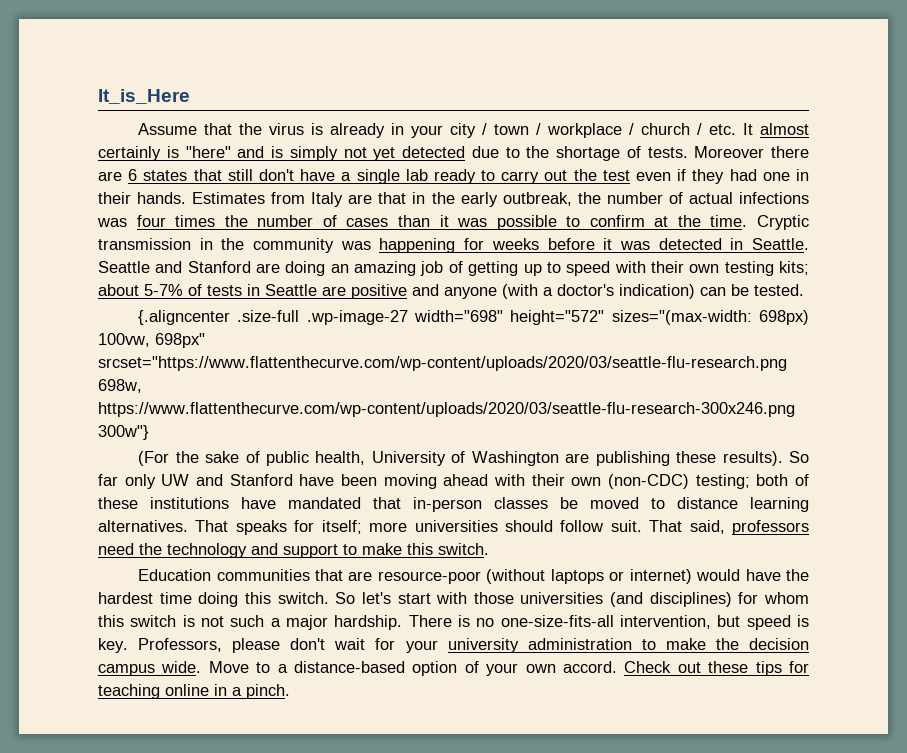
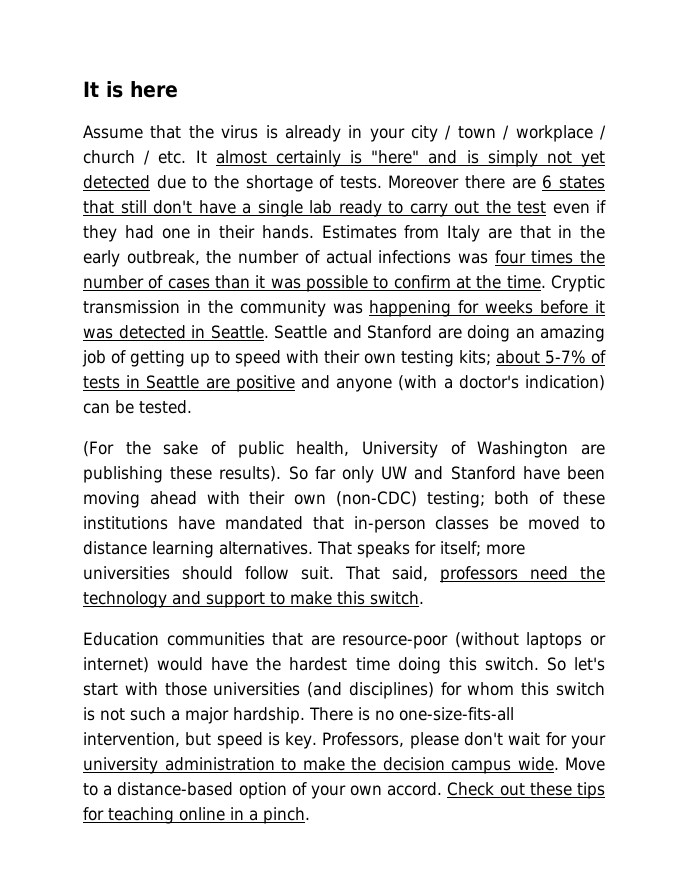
- It_is_Here
+ It is here
- {.aligncenter .size-full .wp-image-27 width="698" height="572" sizes="(max-width: 698px) 100vw, 698px" srcset="https://www.flattenthecurve.com/wp-content/uploads/2020/03/seattle-flu-research.png 698w, https://www.flattenthecurve.com/wp-content/uploads/2020/03/seattle-flu-research-300x246.png 300w"}

